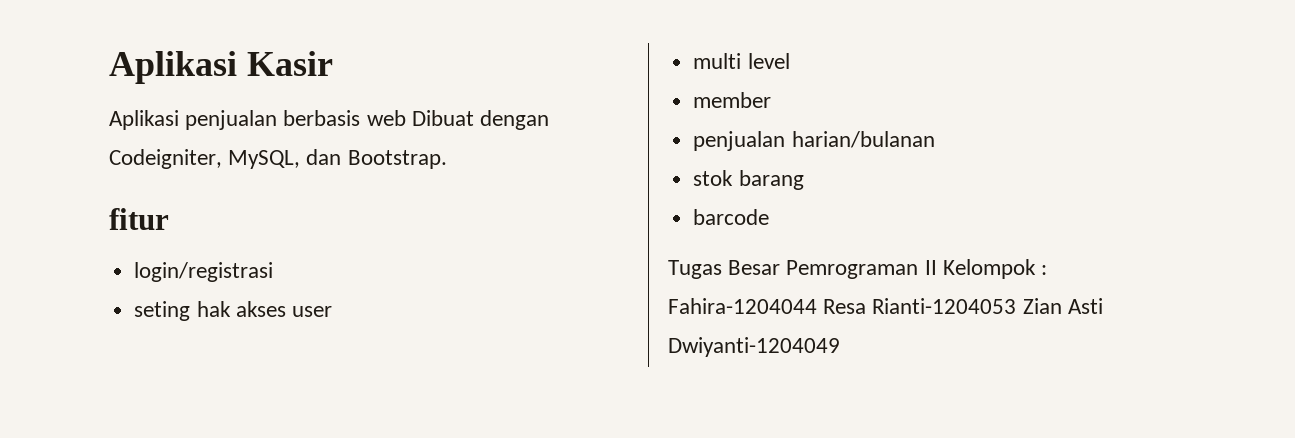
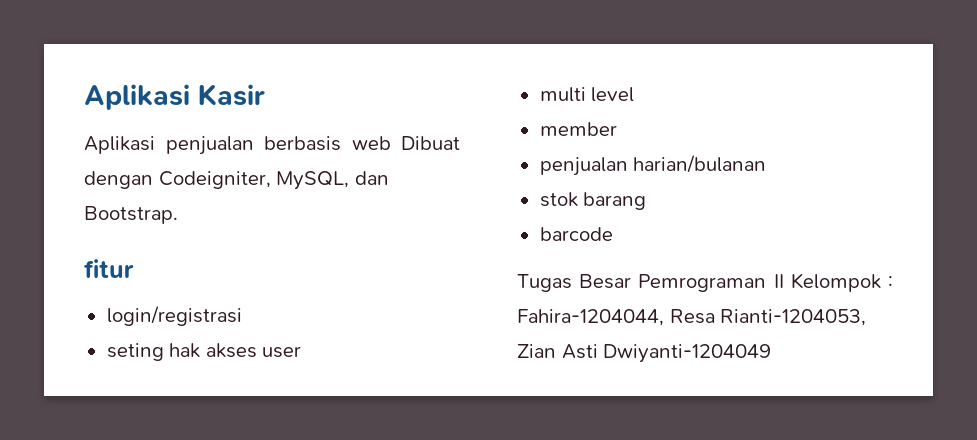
- Tugas Besar Pemrograman II Kelompok : Fahira-1204044 Resa Rianti-1204053 Zian Asti Dwiyanti-1204049
+ Tugas Besar Pemrograman II Kelompok : Fahira-1204044, Resa Rianti-1204053, Zian Asti Dwiyanti-1204049

